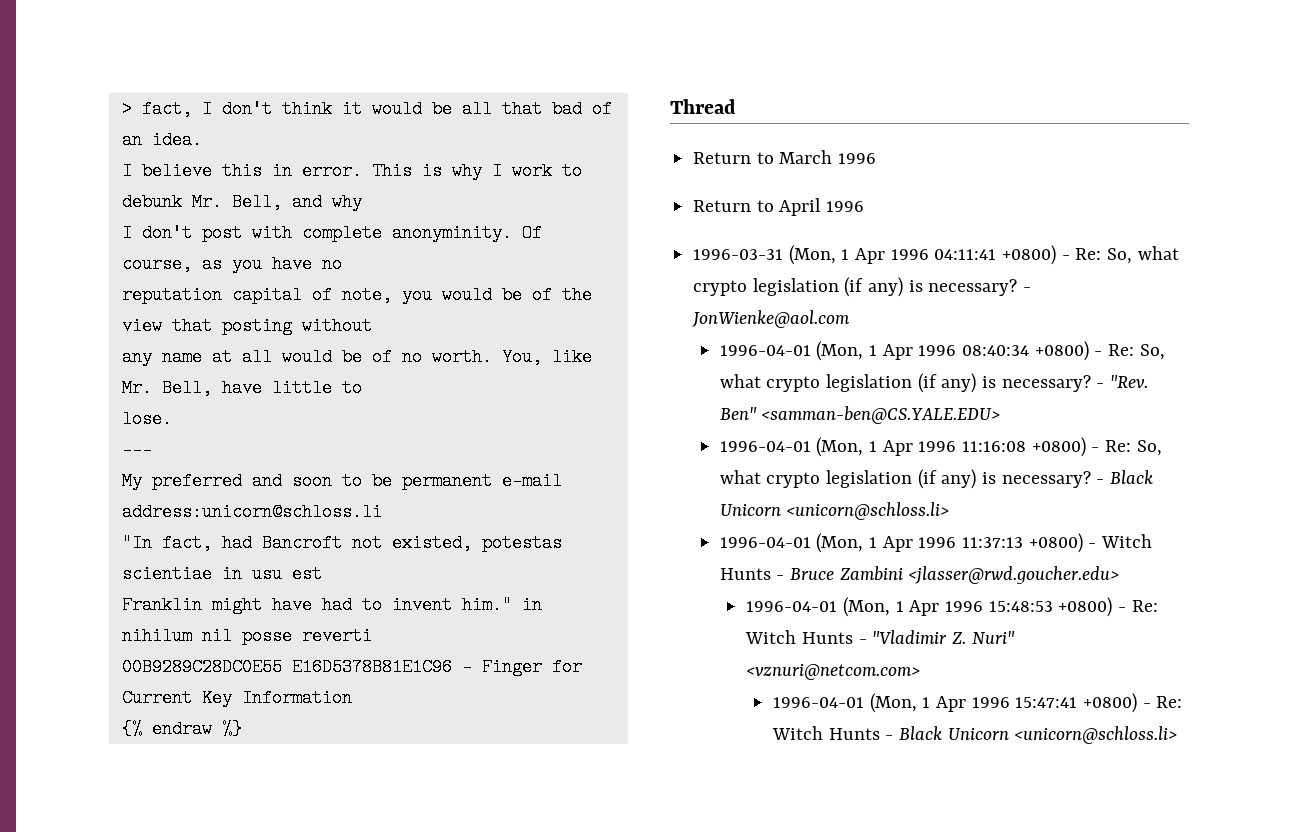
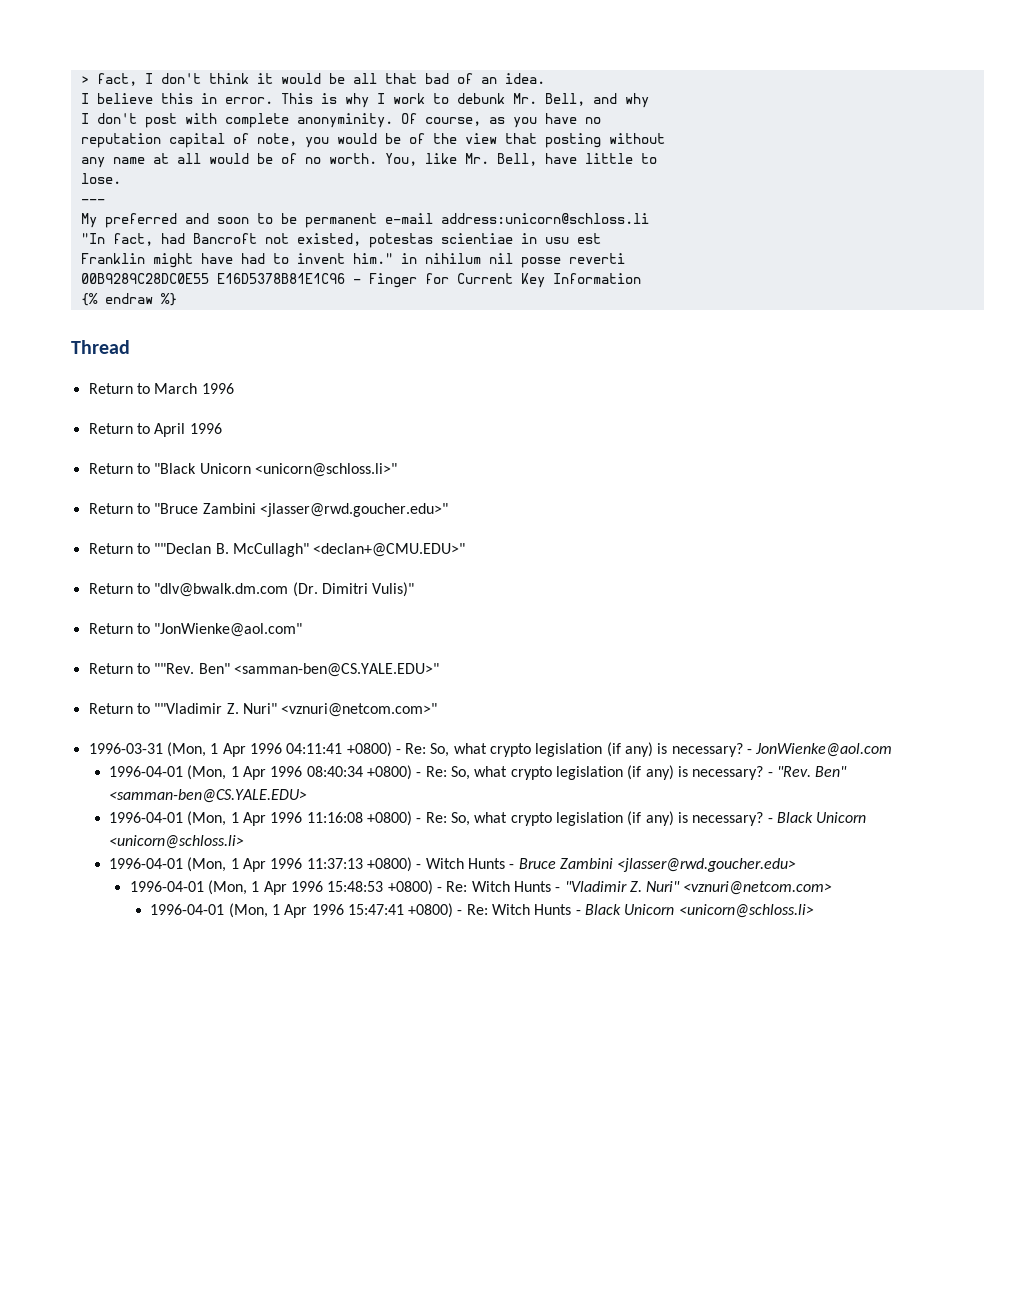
+ Return to "Black Unicorn <unicorn@schloss.li>"
+ Return to "Bruce Zambini <jlasser@rwd.goucher.edu>"
+ Return to ""Declan B. McCullagh" <declan+@CMU.EDU>"
+ Return to "dlv@bwalk.dm.com (Dr. Dimitri Vulis)"
+ Return to "JonWienke@aol.com"
+ Return to ""Rev. Ben" <samman-ben@CS.YALE.EDU>"
+ Return to ""Vladimir Z. Nuri" <vznuri@netcom.com>"

